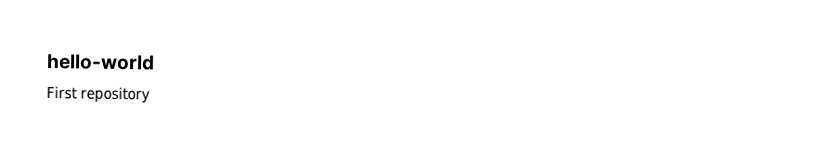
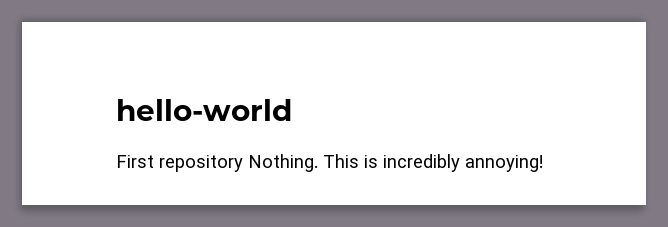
- First repository
+ First repository Nothing. This is incredibly annoying!

